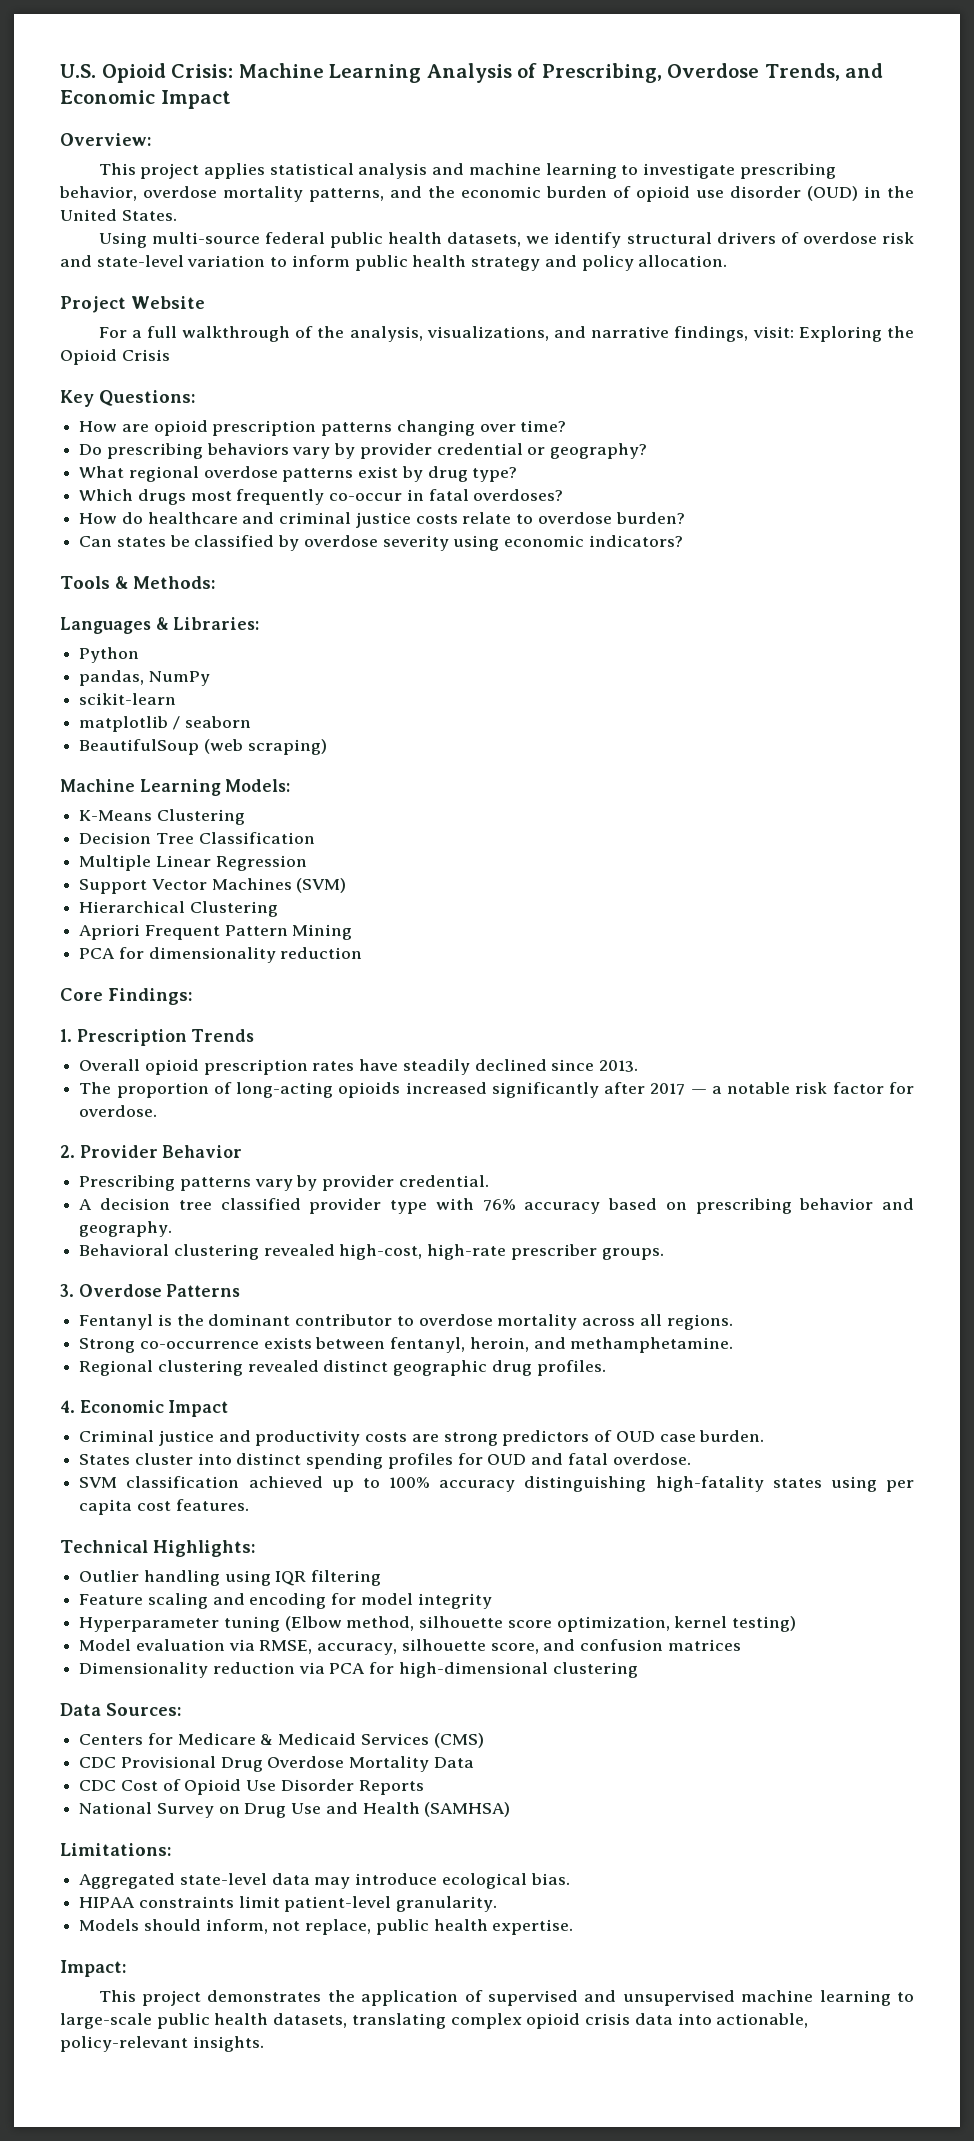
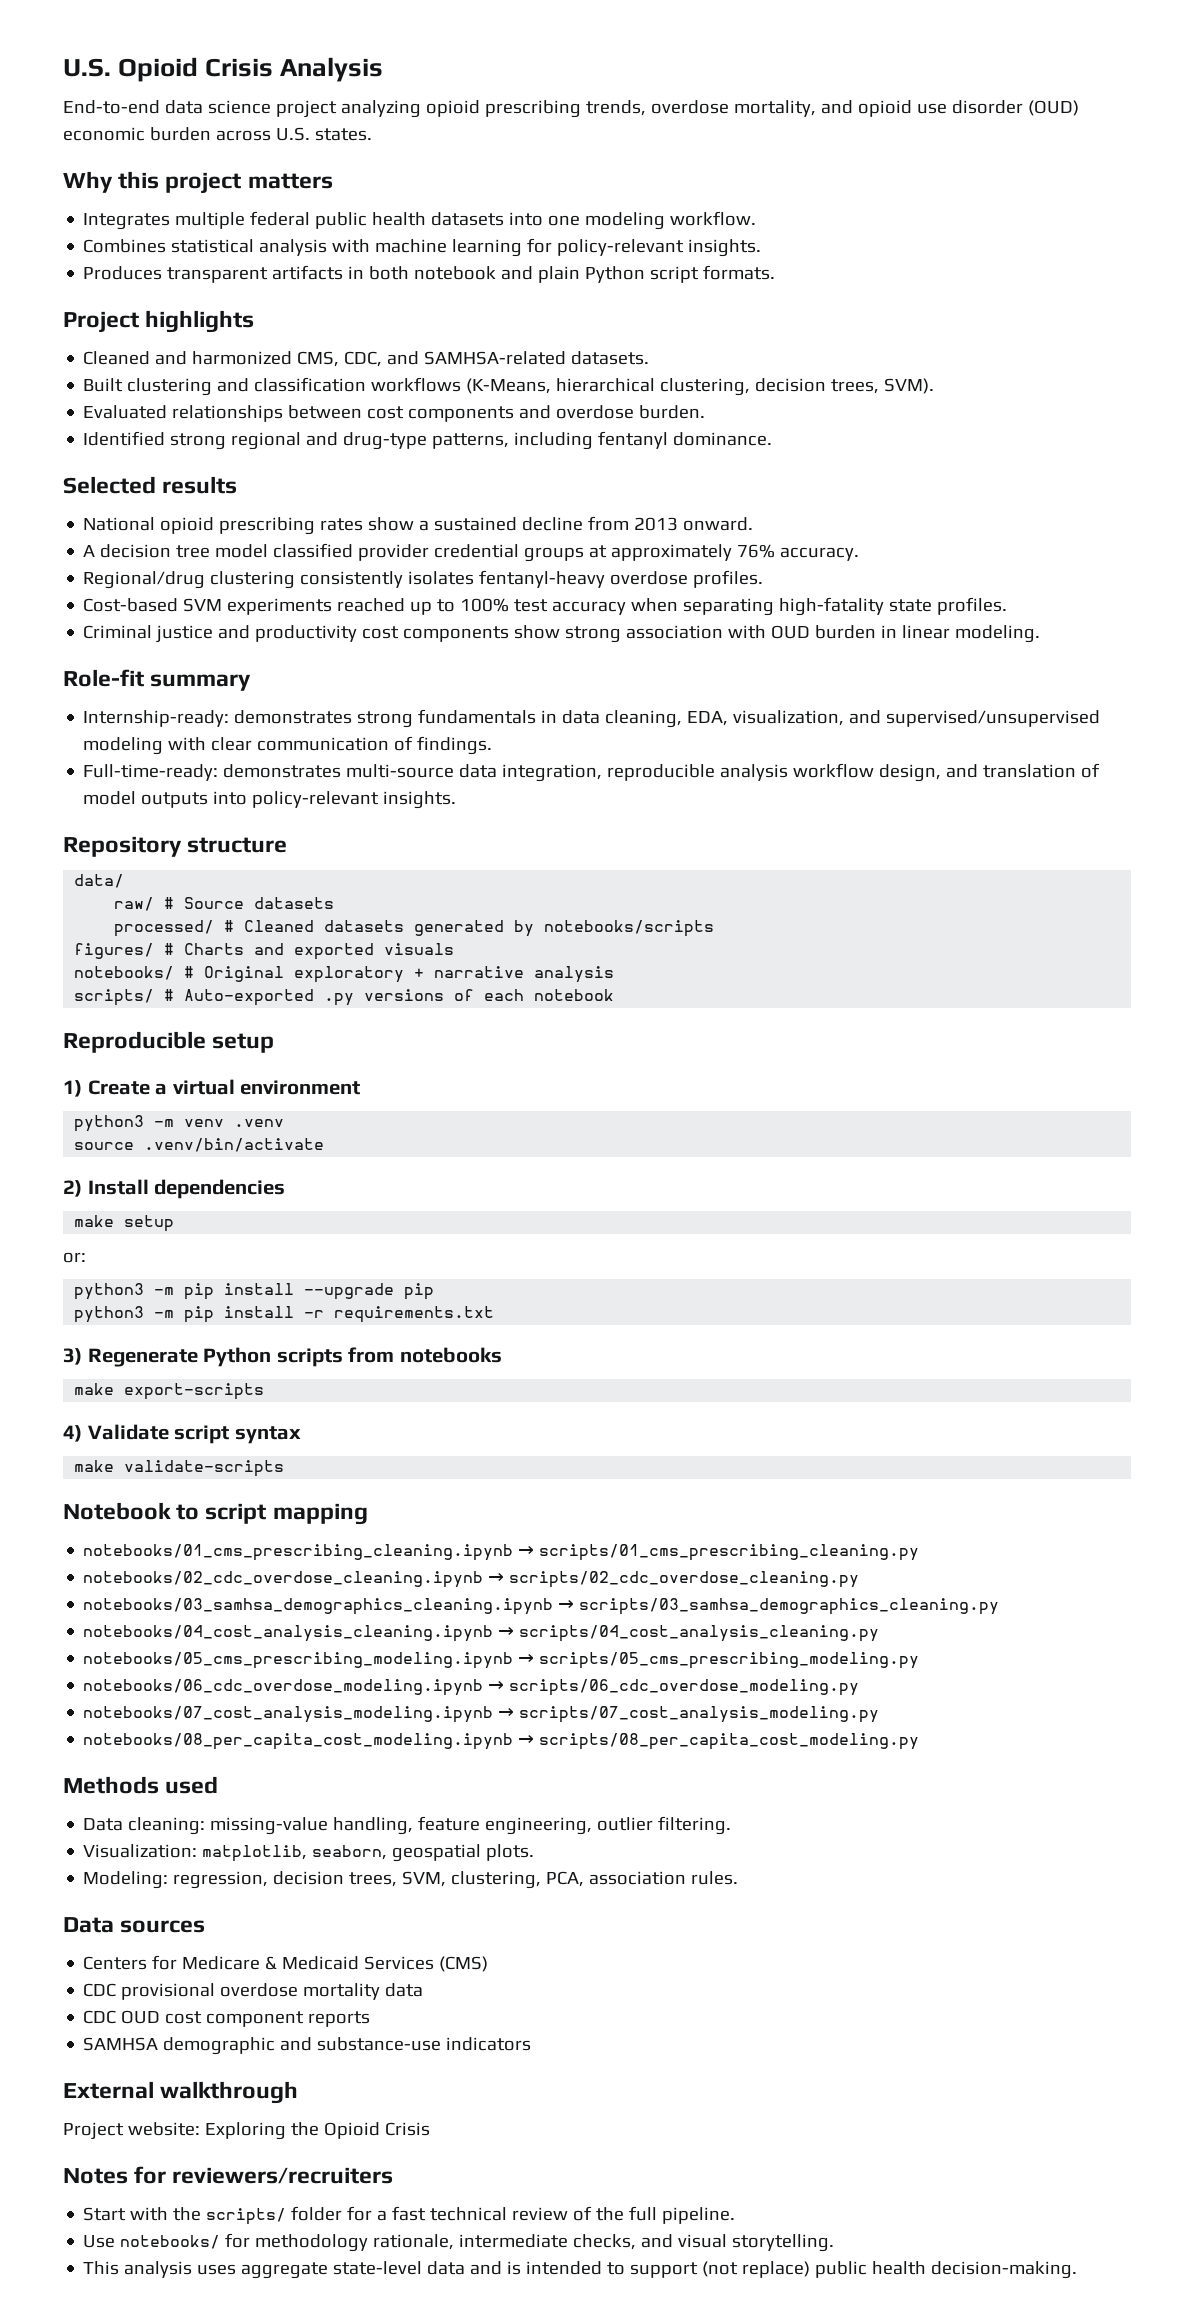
- U.S. Opioid Crisis: Machine Learning Analysis of Prescribing, Overdose Trends, and Economic Impact
- Overview:
- This project applies statistical analysis and machine learning to investigate prescribing behavior, overdose mortality patterns, and the economic burden of opioid use disorder (OUD) in the United States.
- Using multi-source federal public health datasets, we identify structural drivers of overdose risk and state-level variation to inform public health strategy and policy allocation.
- Project Website
- For a full walkthrough of the analysis, visualizations, and narrative findings, visit: Exploring the Opioid Crisis
- Key Questions:
- How are opioid prescription patterns changing over time?
- Do prescribing behaviors vary by provider credential or geography?
- What regional overdose patterns exist by drug type?
- Which drugs most frequently co-occur in fatal overdoses?
- How do healthcare and criminal justice costs relate to overdose burden?
- Can states be classified by overdose severity using economic indicators?
- Tools & Methods:
- Languages & Libraries:
- Python
- pandas, NumPy
- scikit-learn
- matplotlib / seaborn
- BeautifulSoup (web scraping)
- Machine Learning Models:
- K-Means Clustering
- Decision Tree Classification
- Multiple Linear Regression
- Support Vector Machines (SVM)
- Hierarchical Clustering
- Apriori Frequent Pattern Mining
- PCA for dimensionality reduction
- Core Findings:
- 1. Prescription Trends
- Overall opioid prescription rates have steadily declined since 2013.
- The proportion of long-acting opioids increased significantly after 2017 — a notable risk factor for overdose.
- 2. Provider Behavior
- Prescribing patterns vary by provider credential.
+ U.S. Opioid Crisis Analysis
+ End-to-end data science project analyzing opioid prescribing trends, overdose mortality, and opioid use disorder (OUD) economic burden across U.S. states.
+ Why this project matters
+ Integrates multiple federal public health datasets into one modeling workflow.
+ Combines statistical analysis with machine learning for policy-relevant insights.
+ Produces transparent artifacts in both notebook and plain Python script formats.
+ Project highlights
+ Cleaned and harmonized CMS, CDC, and SAMHSA-related datasets.
+ Built clustering and classification workflows (K-Means, hierarchical clustering, decision trees, SVM).
+ Evaluated relationships between cost components and overdose burden.
+ Identified strong regional and drug-type patterns, including fentanyl dominance.
+ Selected results
+ National opioid prescribing rates show a sustained decline from 2013 onward.
- A decision tree classified provider type with 76% accuracy based on prescribing behavior and geography.
- Behavioral clustering revealed high-cost, high-rate prescriber groups.
- 3. Overdose Patterns
- Fentanyl is the dominant contributor to overdose mortality across all regions.
- Strong co-occurrence exists between fentanyl, heroin, and methamphetamine.
- Regional clustering revealed distinct geographic drug profiles.
- 4. Economic Impact
- Criminal justice and productivity costs are strong predictors of OUD case burden.
- States cluster into distinct spending profiles for OUD and fatal overdose.
- SVM classification achieved up to 100% accuracy distinguishing high-fatality states using per capita cost features.
- Technical Highlights:
- Outlier handling using IQR filtering
- Feature scaling and encoding for model integrity
- Hyperparameter tuning (Elbow method, silhouette score optimization, kernel testing)
- Model evaluation via RMSE, accuracy, silhouette score, and confusion matrices
- Dimensionality reduction via PCA for high-dimensional clustering
- Data Sources:
+ A decision tree model classified provider credential groups at approximately 76% accuracy.
+ Regional/drug clustering consistently isolates fentanyl-heavy overdose profiles.
+ Cost-based SVM experiments reached up to 100% test accuracy when separating high-fatality state profiles.
+ Criminal justice and productivity cost components show strong association with OUD burden in linear modeling.
+ Role-fit summary
+ Internship-ready: demonstrates strong fundamentals in data cleaning, EDA, visualization, and supervised/unsupervised modeling with clear communication of findings.
+ Full-time-ready: demonstrates multi-source data integration, reproducible analysis workflow design, and translation of model outputs into policy-relevant insights.
+ Repository structure
+ data/
+ raw/ # Source datasets
+ processed/ # Cleaned datasets generated by notebooks/scripts
+ figures/ # Charts and exported visuals
+ notebooks/ # Original exploratory + narrative analysis
+ scripts/ # Auto-exported .py versions of each notebook
+ Reproducible setup
+ 1) Create a virtual environment
+ python3 -m venv .venv
+ source .venv/bin/activate
+ 2) Install dependencies
+ make setup
+ or:
+ python3 -m pip install --upgrade pip
+ python3 -m pip install -r requirements.txt
+ 3) Regenerate Python scripts from notebooks
+ make export-scripts
+ 4) Validate script syntax
+ make validate-scripts
+ Notebook to script mapping
+ notebooks/01_cms_prescribing_cleaning.ipynb → scripts/01_cms_prescribing_cleaning.py
+ notebooks/02_cdc_overdose_cleaning.ipynb → scripts/02_cdc_overdose_cleaning.py
+ notebooks/03_samhsa_demographics_cleaning.ipynb → scripts/03_samhsa_demographics_cleaning.py
+ notebooks/04_cost_analysis_cleaning.ipynb → scripts/04_cost_analysis_cleaning.py
+ notebooks/05_cms_prescribing_modeling.ipynb → scripts/05_cms_prescribing_modeling.py
+ notebooks/06_cdc_overdose_modeling.ipynb → scripts/06_cdc_overdose_modeling.py
+ notebooks/07_cost_analysis_modeling.ipynb → scripts/07_cost_analysis_modeling.py
+ notebooks/08_per_capita_cost_modeling.ipynb → scripts/08_per_capita_cost_modeling.py
+ Methods used
+ Data cleaning: missing-value handling, feature engineering, outlier filtering.
+ Visualization: matplotlib, seaborn, geospatial plots.
+ Modeling: regression, decision trees, SVM, clustering, PCA, association rules.
+ Data sources
- CDC Provisional Drug Overdose Mortality Data
- CDC Cost of Opioid Use Disorder Reports
- National Survey on Drug Use and Health (SAMHSA)
- Limitations:
- Aggregated state-level data may introduce ecological bias.
- HIPAA constraints limit patient-level granularity.
- Models should inform, not replace, public health expertise.
- Impact:
- This project demonstrates the application of supervised and unsupervised machine learning to large-scale public health datasets, translating complex opioid crisis data into actionable, policy-relevant insights.
+ CDC provisional overdose mortality data
+ CDC OUD cost component reports
+ SAMHSA demographic and substance-use indicators
+ External walkthrough
+ Project website: Exploring the Opioid Crisis
+ Notes for reviewers/recruiters
+ Start with the scripts/ folder for a fast technical review of the full pipeline.
+ Use notebooks/ for methodology rationale, intermediate checks, and visual storytelling.
+ This analysis uses aggregate state-level data and is intended to support (not replace) public health decision-making.

